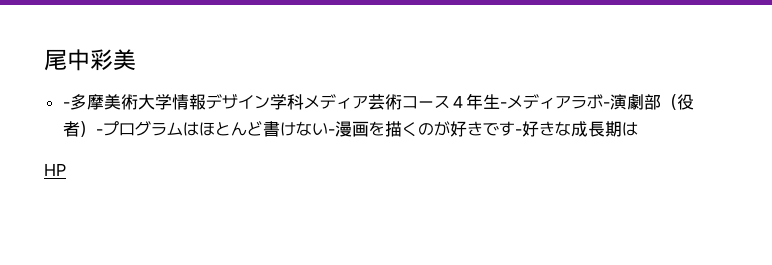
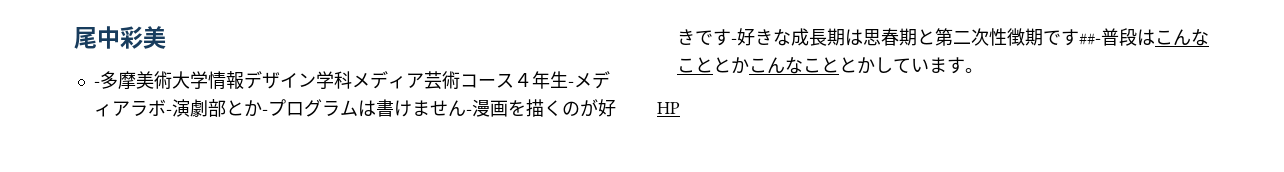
- -多摩美術大学情報デザイン学科メディア芸術コース４年生-メディアラボ-演劇部（役者）-プログラムはほとんど書けない-漫画を描くのが好きです-好きな成長期は
+ -多摩美術大学情報デザイン学科メディア芸術コース４年生-メディアラボ-演劇部とか-プログラムは書けません-漫画を描くのが好きです-好きな成長期は思春期と第二次性徴期です##-普段はこんなこととかこんなこととかしています。

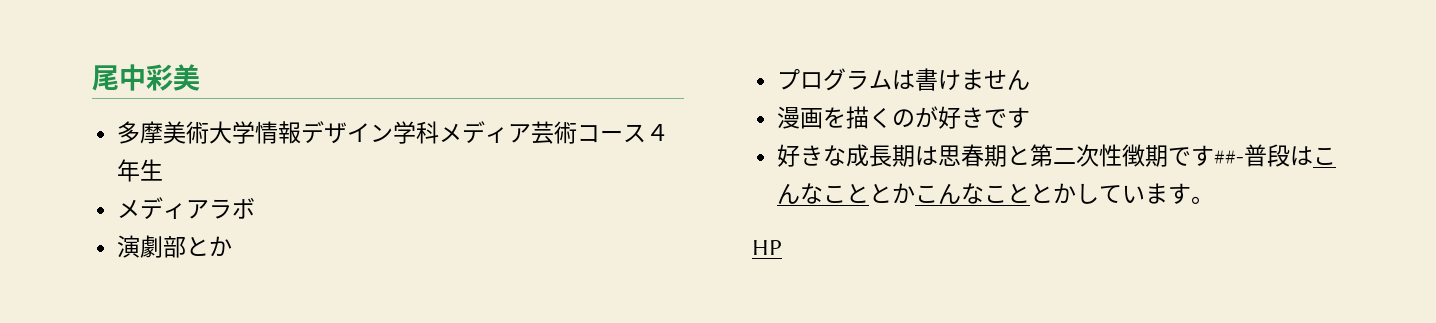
- -多摩美術大学情報デザイン学科メディア芸術コース４年生-メディアラボ-演劇部とか-プログラムは書けません-漫画を描くのが好きです-好きな成長期は思春期と第二次性徴期です##-普段はこんなこととかこんなこととかしています。
+ 多摩美術大学情報デザイン学科メディア芸術コース４年生
+ メディアラボ
+ 演劇部とか
+ プログラムは書けません
+ 漫画を描くのが好きです
+ 好きな成長期は思春期と第二次性徴期です##-普段はこんなこととかこんなこととかしています。

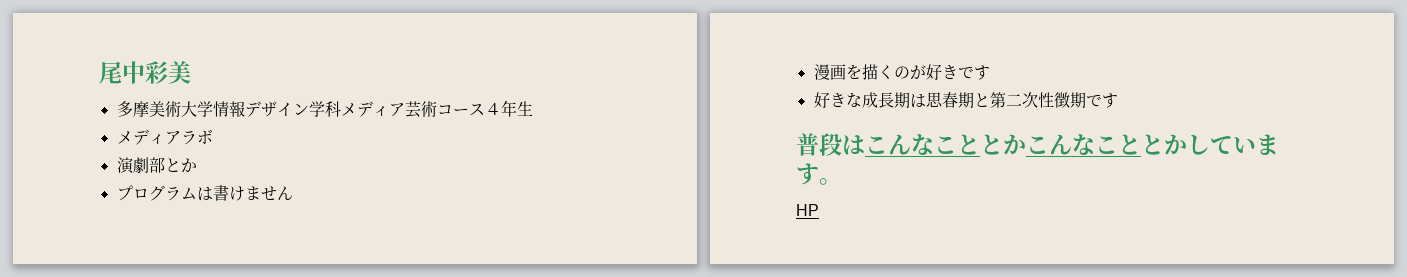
- 好きな成長期は思春期と第二次性徴期です##-普段はこんなこととかこんなこととかしています。
+ 好きな成長期は思春期と第二次性徴期です
+ 普段はこんなこととかこんなこととかしています。

